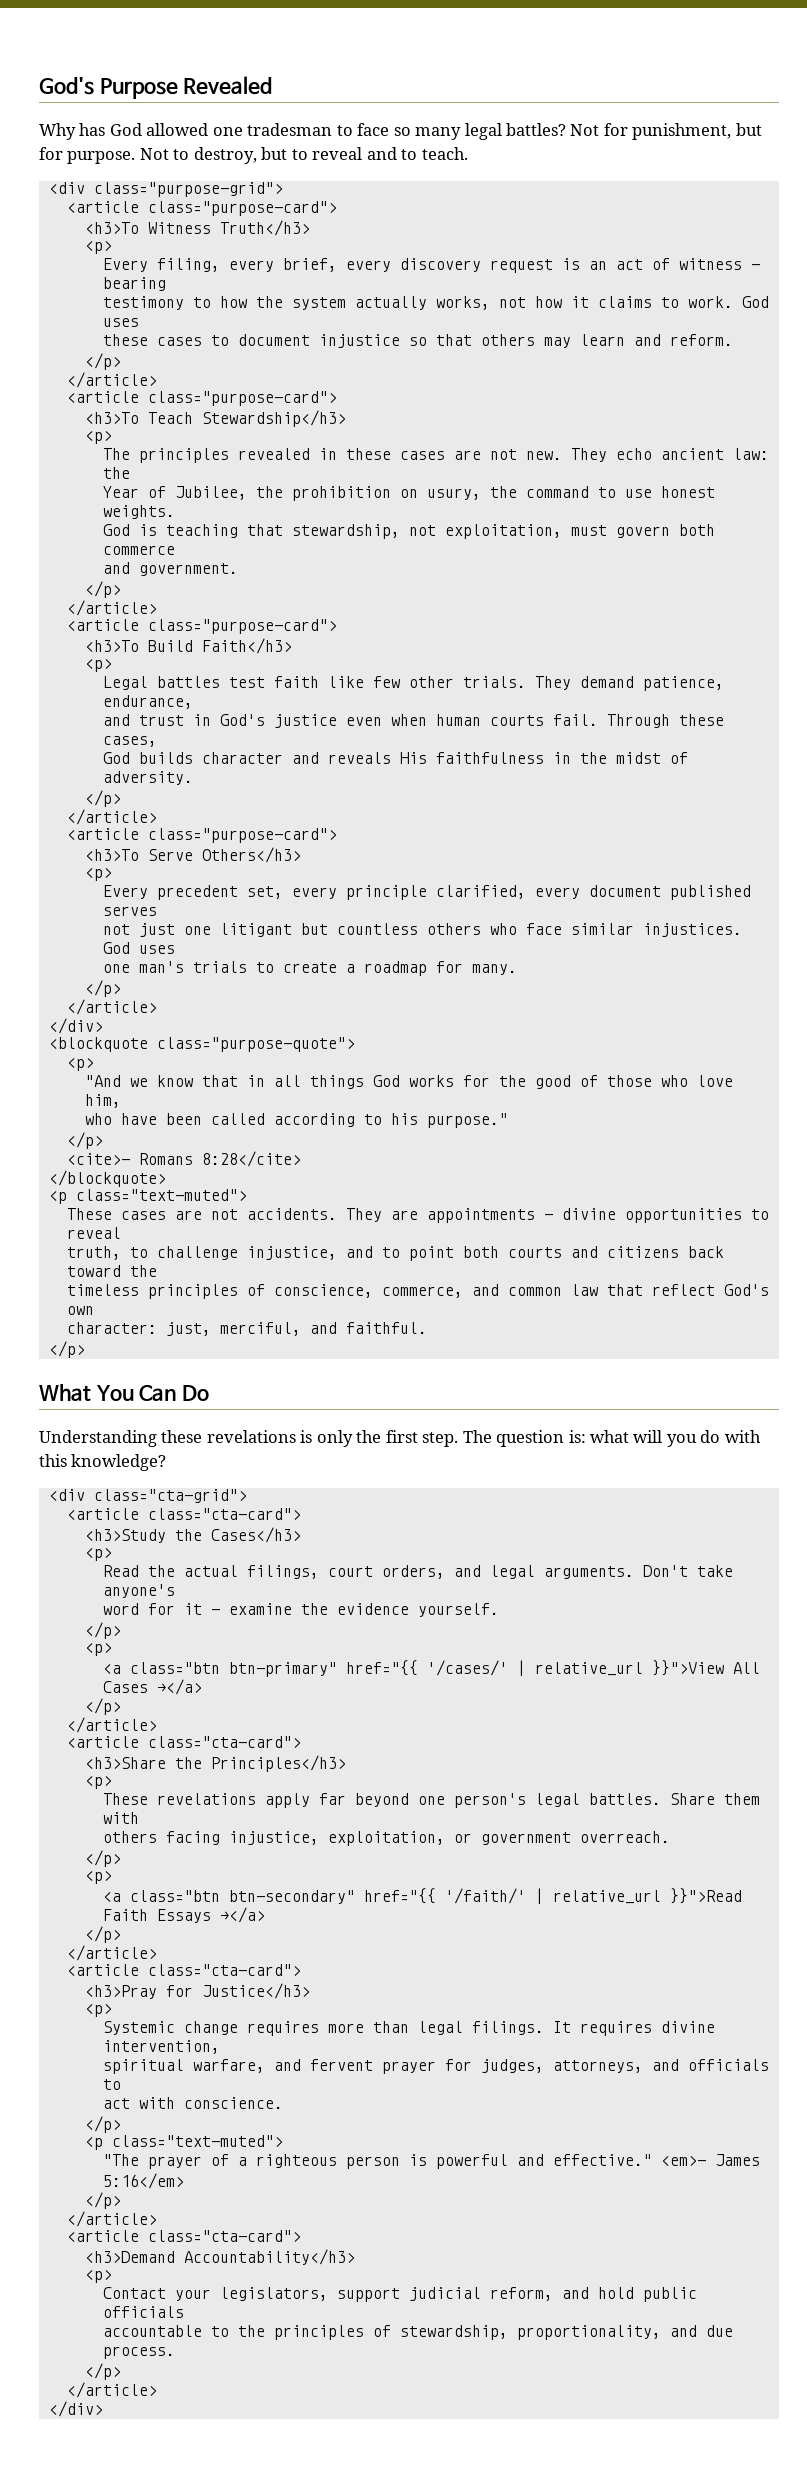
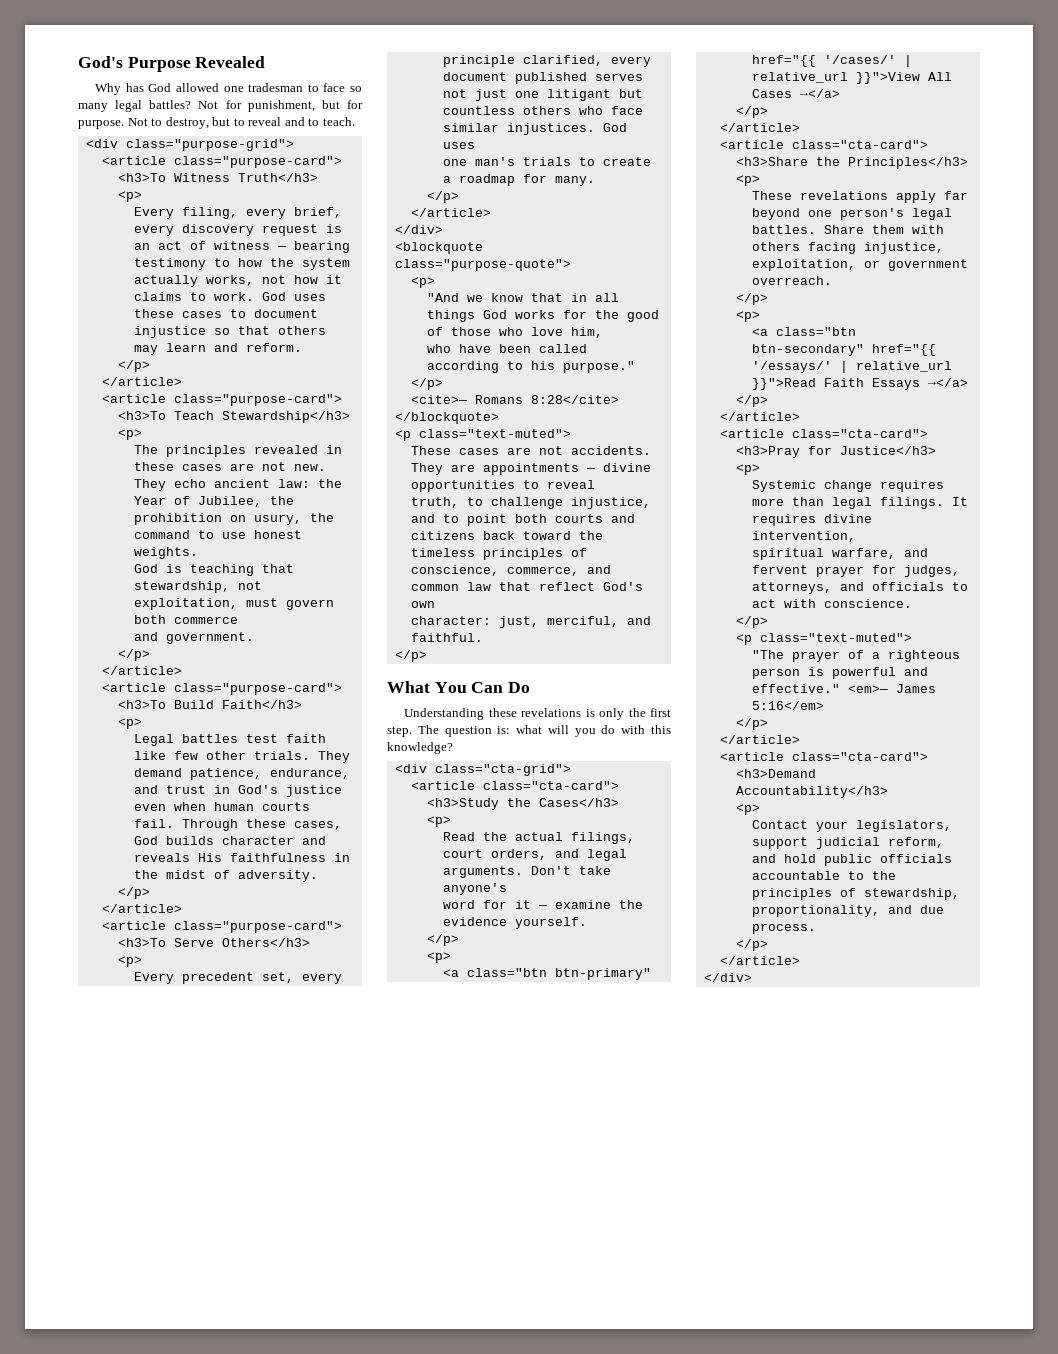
- <a class="btn btn-secondary" href="{{ '/faith/' | relative_url }}">Read Faith Essays →</a>
+ <a class="btn btn-secondary" href="{{ '/essays/' | relative_url }}">Read Faith Essays →</a>

